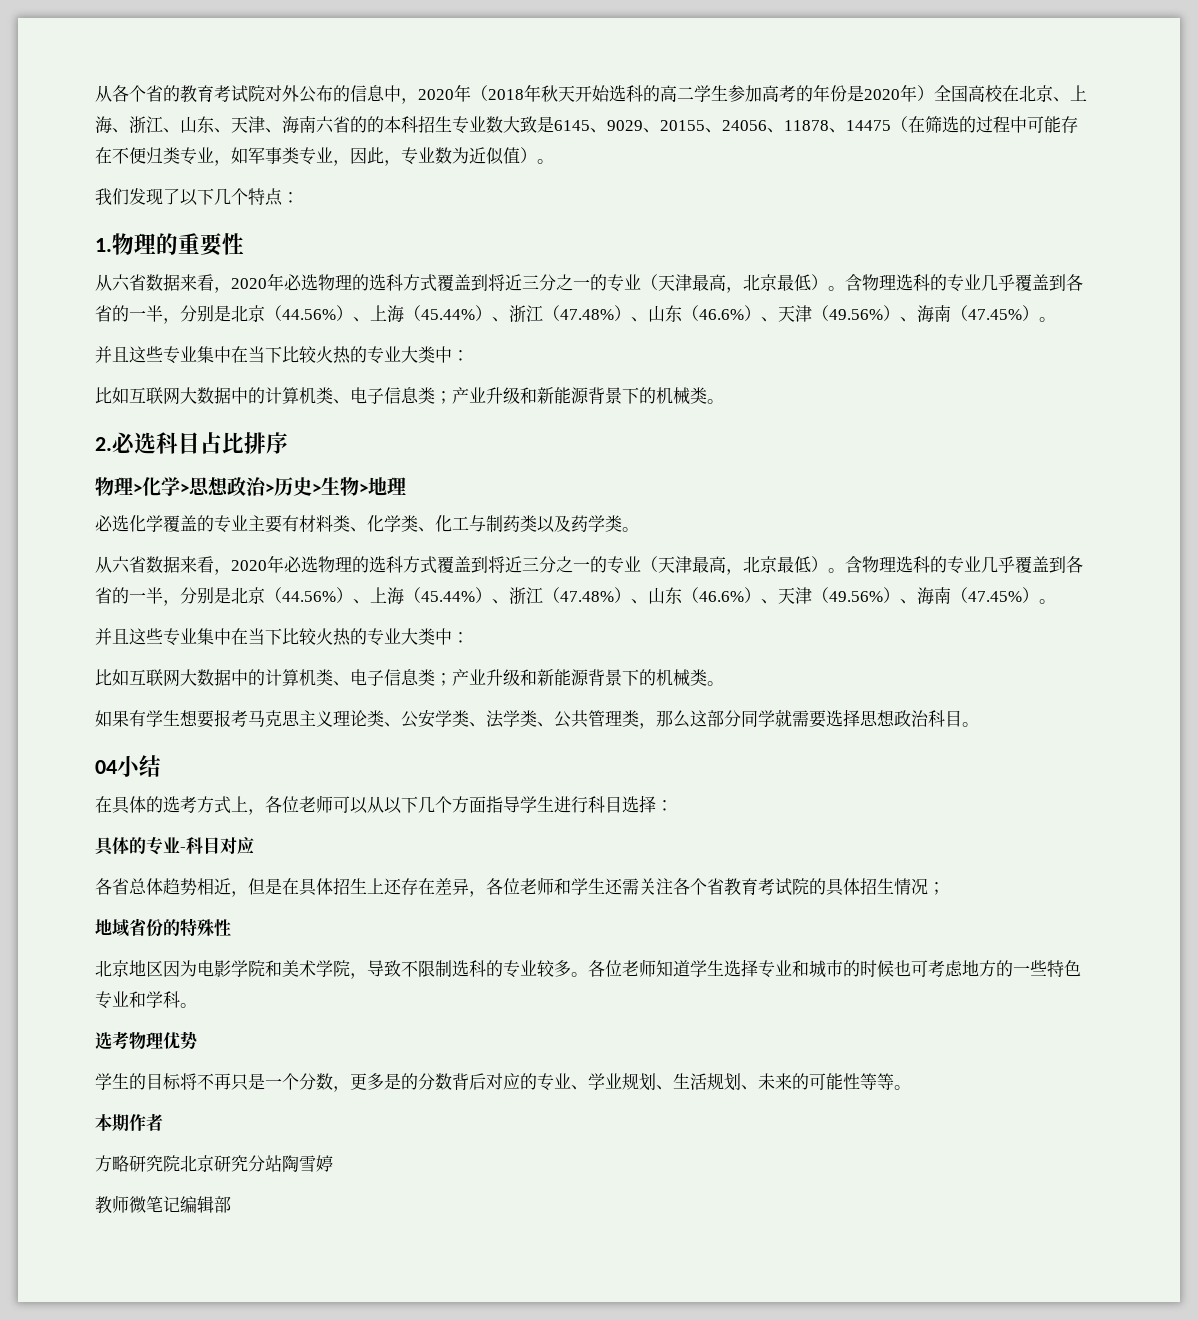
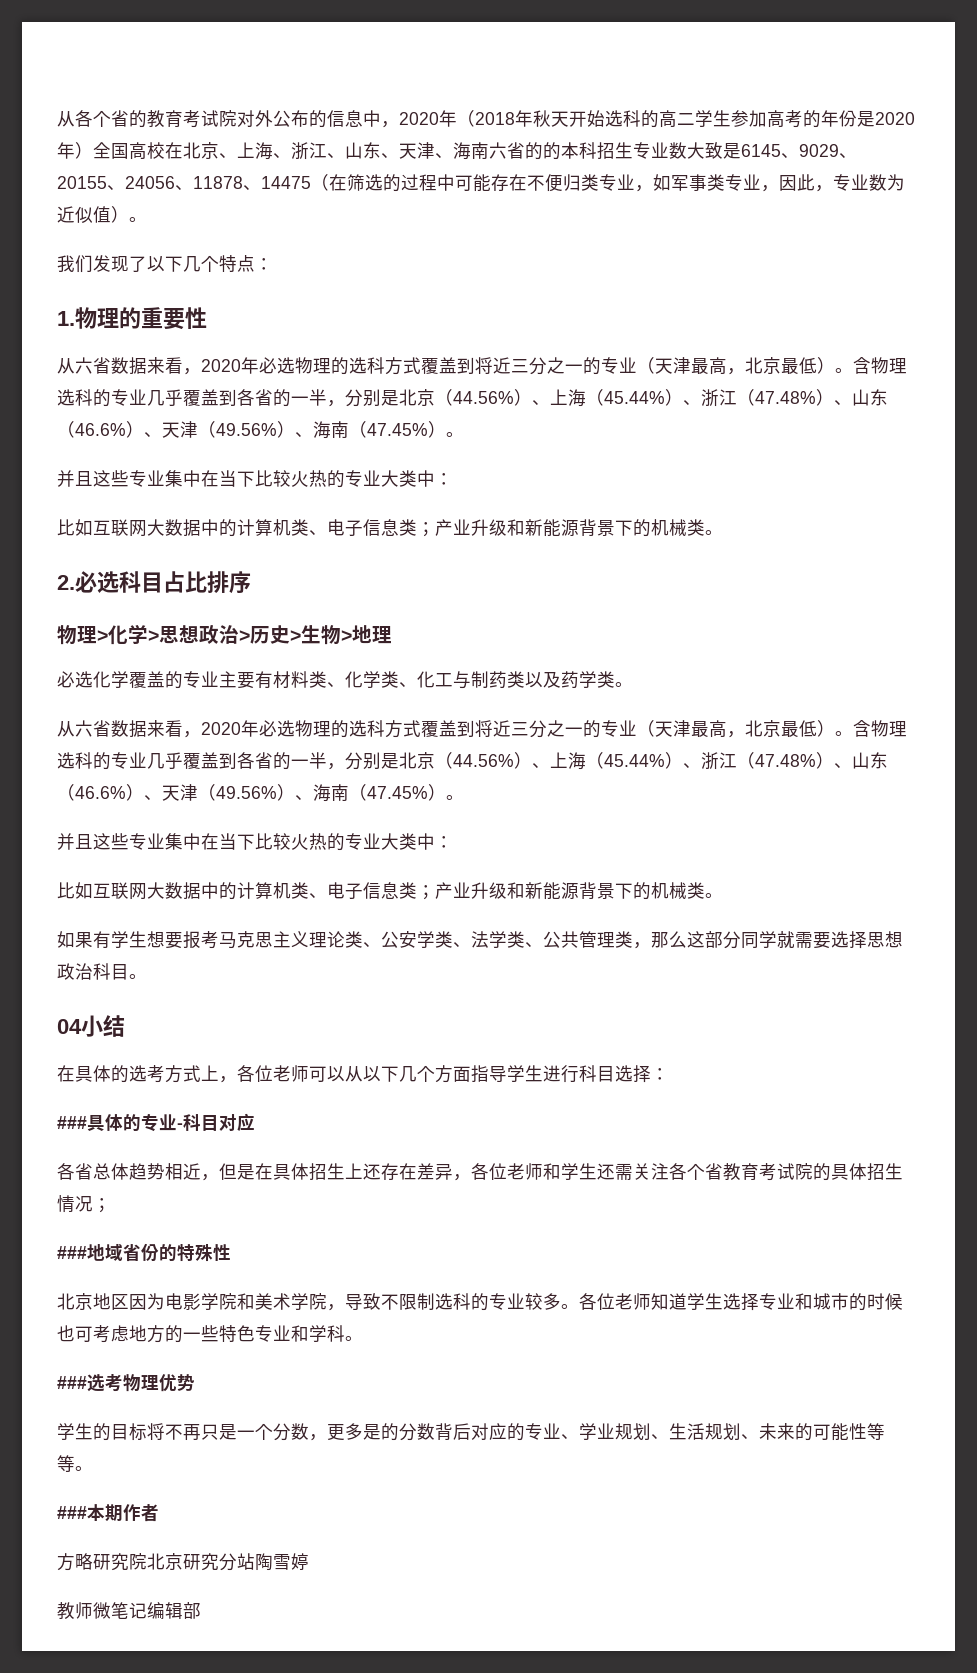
- 具体的专业-科目对应
+ ###具体的专业-科目对应
- 地域省份的特殊性
+ ###地域省份的特殊性
- 选考物理优势
+ ###选考物理优势
- 本期作者
+ ###本期作者

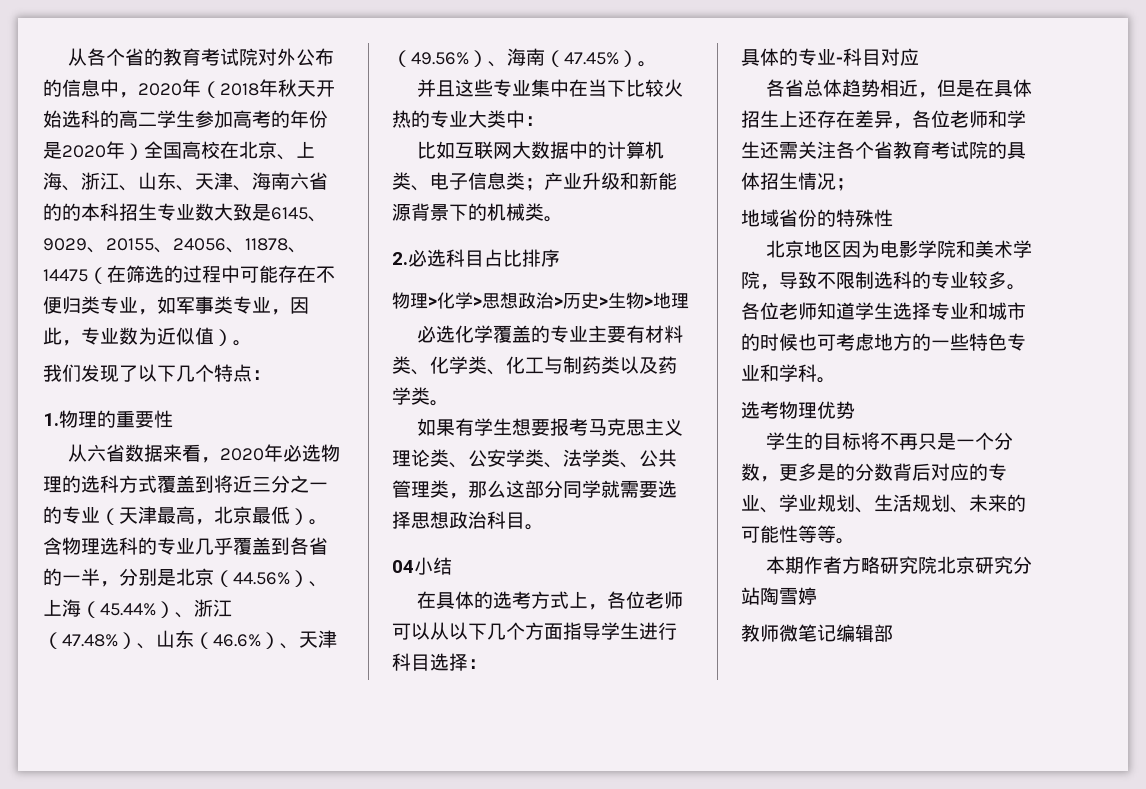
  必选化学覆盖的专业主要有材料类、化学类、化工与制药类以及药学类。
- 从六省数据来看，2020年必选物理的选科方式覆盖到将近三分之一的专业（天津最高，北京最低）。含物理选科的专业几乎覆盖到各省的一半，分别是北京（44.56%）、上海（45.44%）、浙江（47.48%）、山东（46.6%）、天津（49.56%）、海南（47.45%）。
- 并且这些专业集中在当下比较火热的专业大类中：
- 比如互联网大数据中的计算机类、电子信息类；产业升级和新能源背景下的机械类。
- ###具体的专业-科目对应
+ 具体的专业-科目对应
- ###地域省份的特殊性
+ 地域省份的特殊性
- ###选考物理优势
+ 选考物理优势
- ###本期作者
- 方略研究院北京研究分站陶雪婷
+ 本期作者方略研究院北京研究分站陶雪婷

